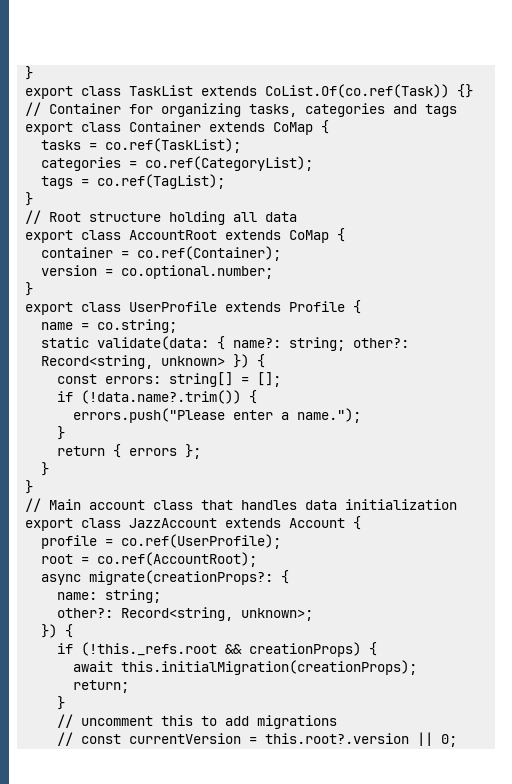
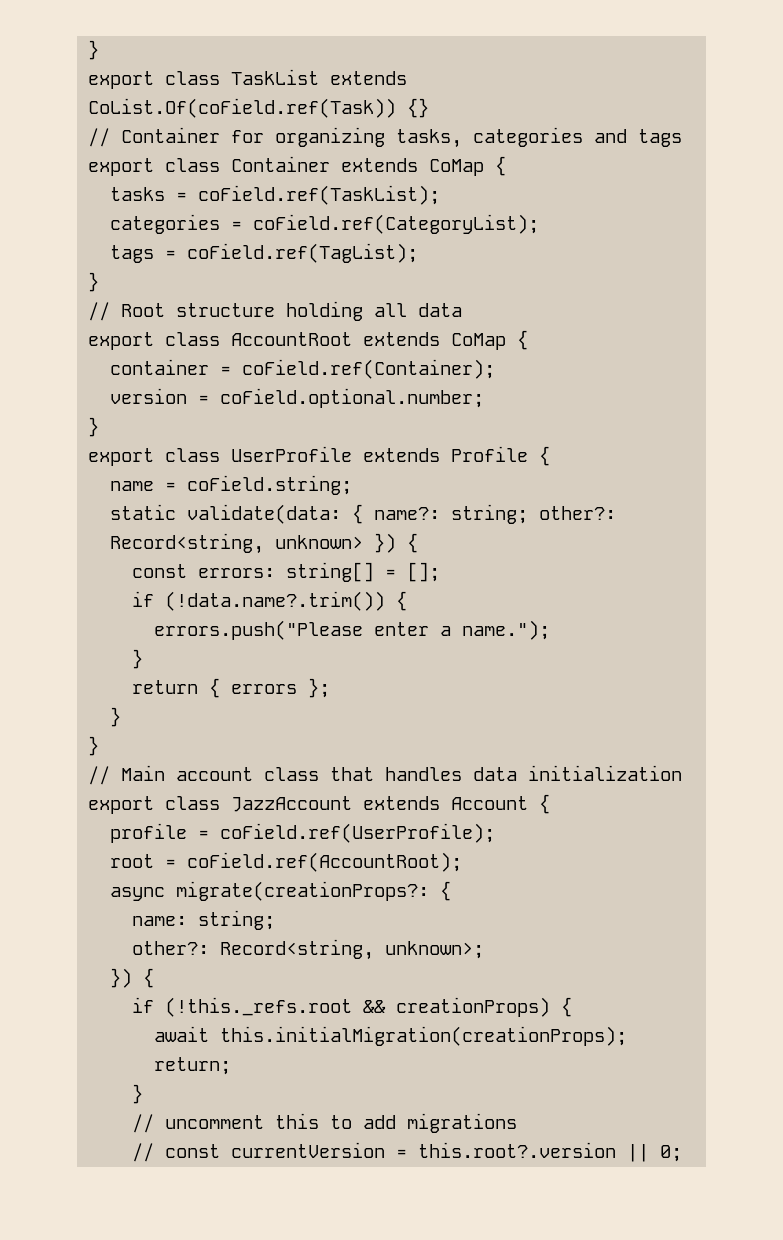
- export class TaskList extends CoList.Of(co.ref(Task)) {}
+ export class TaskList extends CoList.Of(coField.ref(Task)) {}
- tasks = co.ref(TaskList);
+ tasks = coField.ref(TaskList);
- categories = co.ref(CategoryList);
+ categories = coField.ref(CategoryList);
- tags = co.ref(TagList);
+ tags = coField.ref(TagList);
- container = co.ref(Container);
+ container = coField.ref(Container);
- version = co.optional.number;
+ version = coField.optional.number;
- name = co.string;
+ name = coField.string;
- profile = co.ref(UserProfile);
+ profile = coField.ref(UserProfile);
- root = co.ref(AccountRoot);
+ root = coField.ref(AccountRoot);

